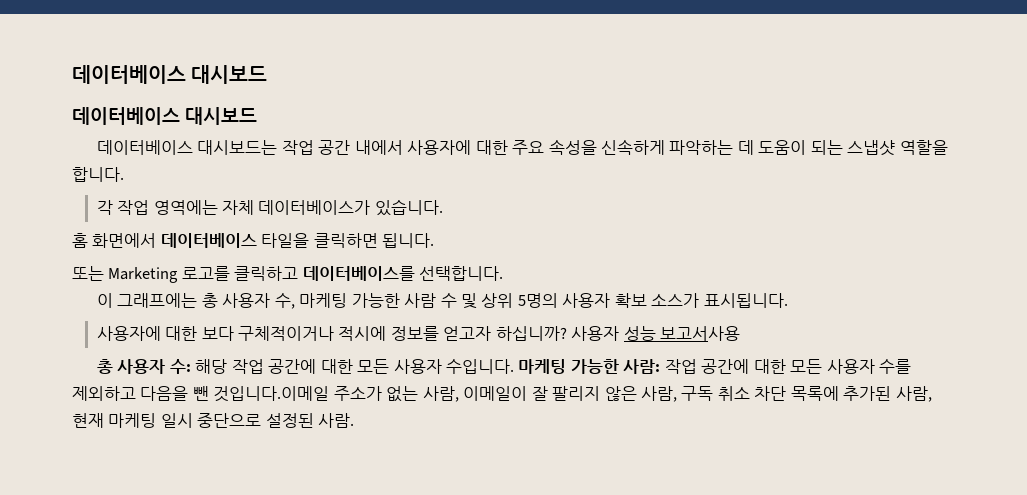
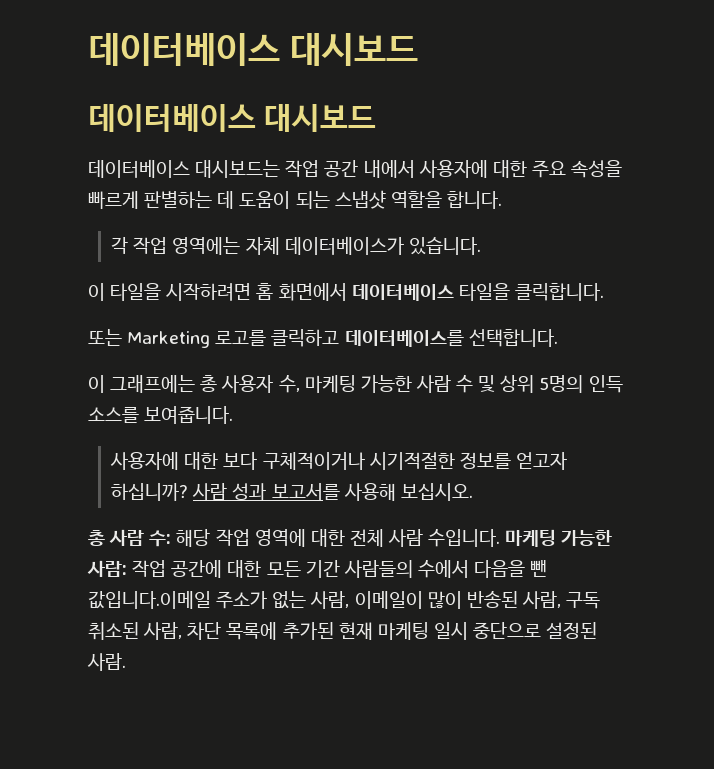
- 데이터베이스 대시보드는 작업 공간 내에서 사용자에 대한 주요 속성을 신속하게 파악하는 데 도움이 되는 스냅샷 역할을 합니다.
+ 데이터베이스 대시보드는 작업 공간 내에서 사용자에 대한 주요 속성을 빠르게 판별하는 데 도움이 되는 스냅샷 역할을 합니다.
- 홈 화면에서 데이터베이스 타일을 클릭하면 됩니다.
+ 이 타일을 시작하려면 홈 화면에서 데이터베이스 타일을 클릭합니다.
- 이 그래프에는 총 사용자 수, 마케팅 가능한 사람 수 및 상위 5명의 사용자 확보 소스가 표시됩니다.
+ 이 그래프에는 총 사용자 수, 마케팅 가능한 사람 수 및 상위 5명의 인득 소스를 보여줍니다.
- 사용자에 대한 보다 구체적이거나 적시에 정보를 얻고자 하십니까?
+ 사용자에 대한 보다 구체적이거나 시기적절한 정보를 얻고자 하십니까?
- 사용자 성능 보고서사용
- 총 사용자 수: 해당 작업 공간에 대한 모든 사용자 수입니다.
+ 사람 성과 보고서를 사용해 보십시오.
+ 총 사람 수: 해당 작업 영역에 대한 전체 사람 수입니다.
- 마케팅 가능한 사람: 작업 공간에 대한 모든 사용자 수를 제외하고 다음을 뺀 것입니다.이메일 주소가 없는 사람, 이메일이 잘 팔리지 않은 사람, 구독 취소 차단 목록에 추가된 사람, 현재 마케팅 일시 중단으로 설정된 사람.
+ 마케팅 가능한 사람: 작업 공간에 대한 모든 기간 사람들의 수에서 다음을 뺀 값입니다.이메일 주소가 없는 사람, 이메일이 많이 반송된 사람, 구독 취소된 사람, 차단 목록에 추가된 현재 마케팅 일시 중단으로 설정된 사람.

